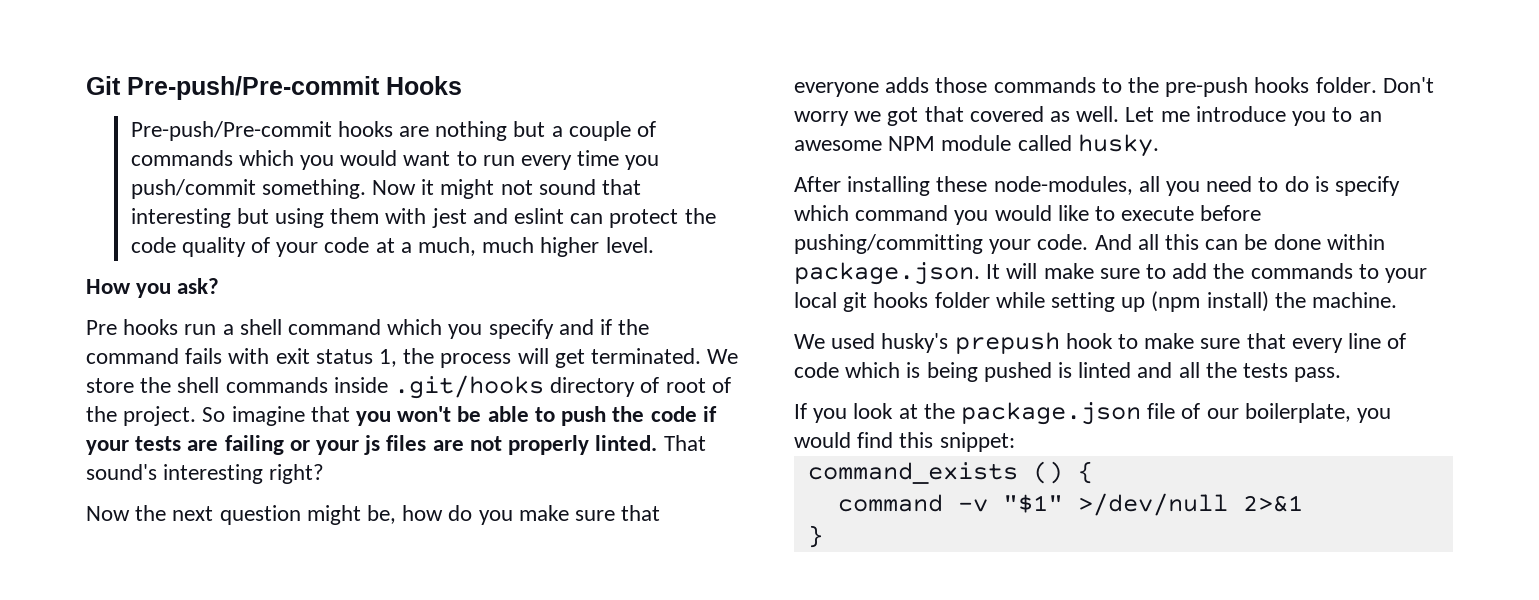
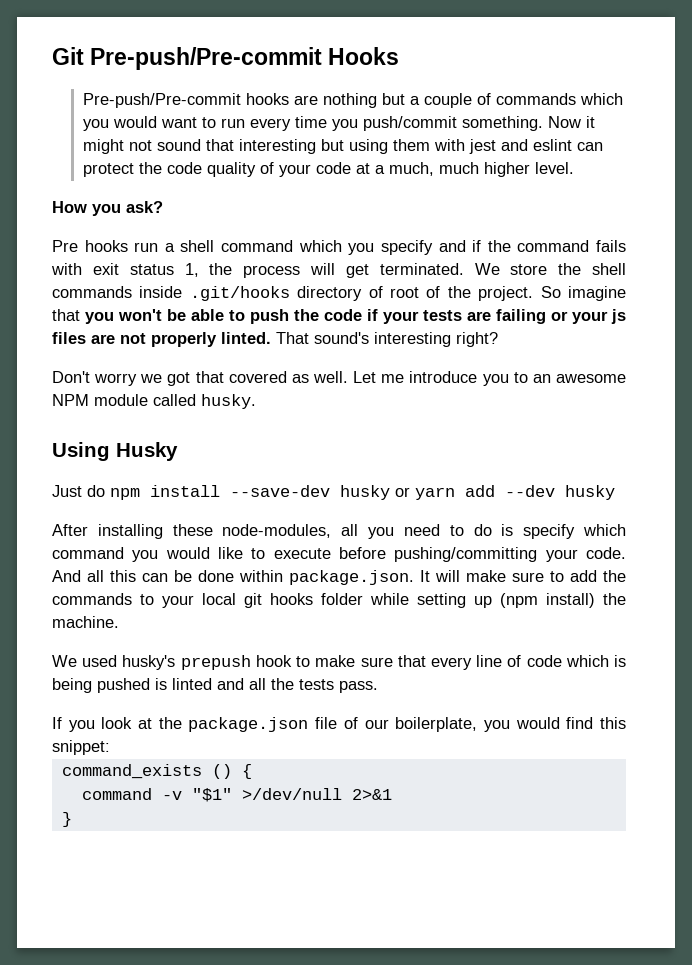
- Now the next question might be, how do you make sure that everyone adds those commands to the pre-push hooks folder.
+ Using Husky
+ Just do npm install --save-dev husky or yarn add --dev husky

